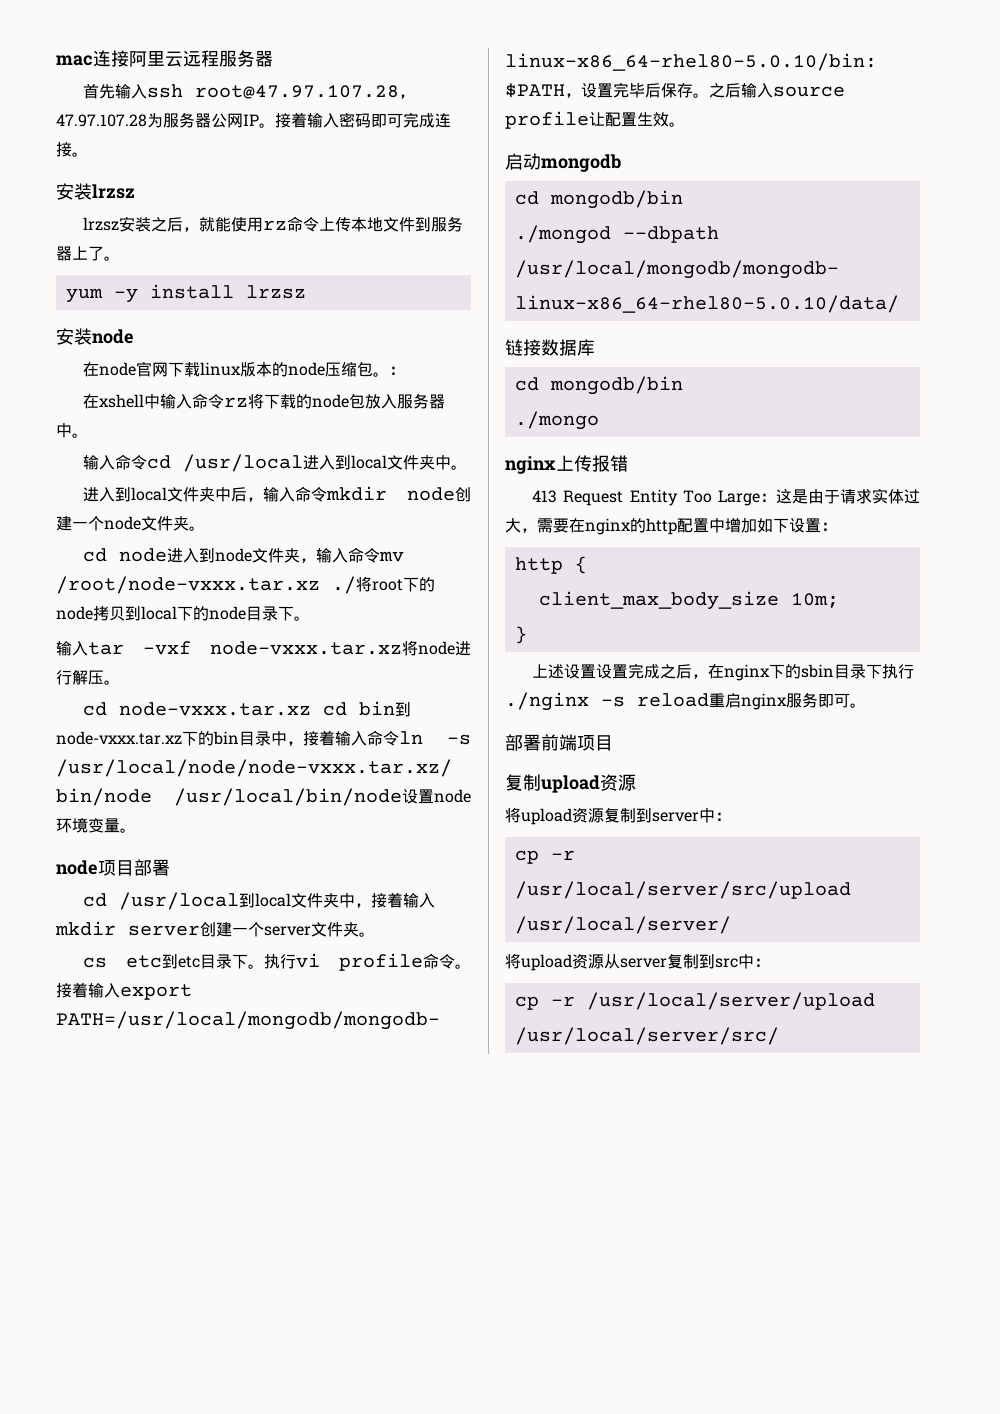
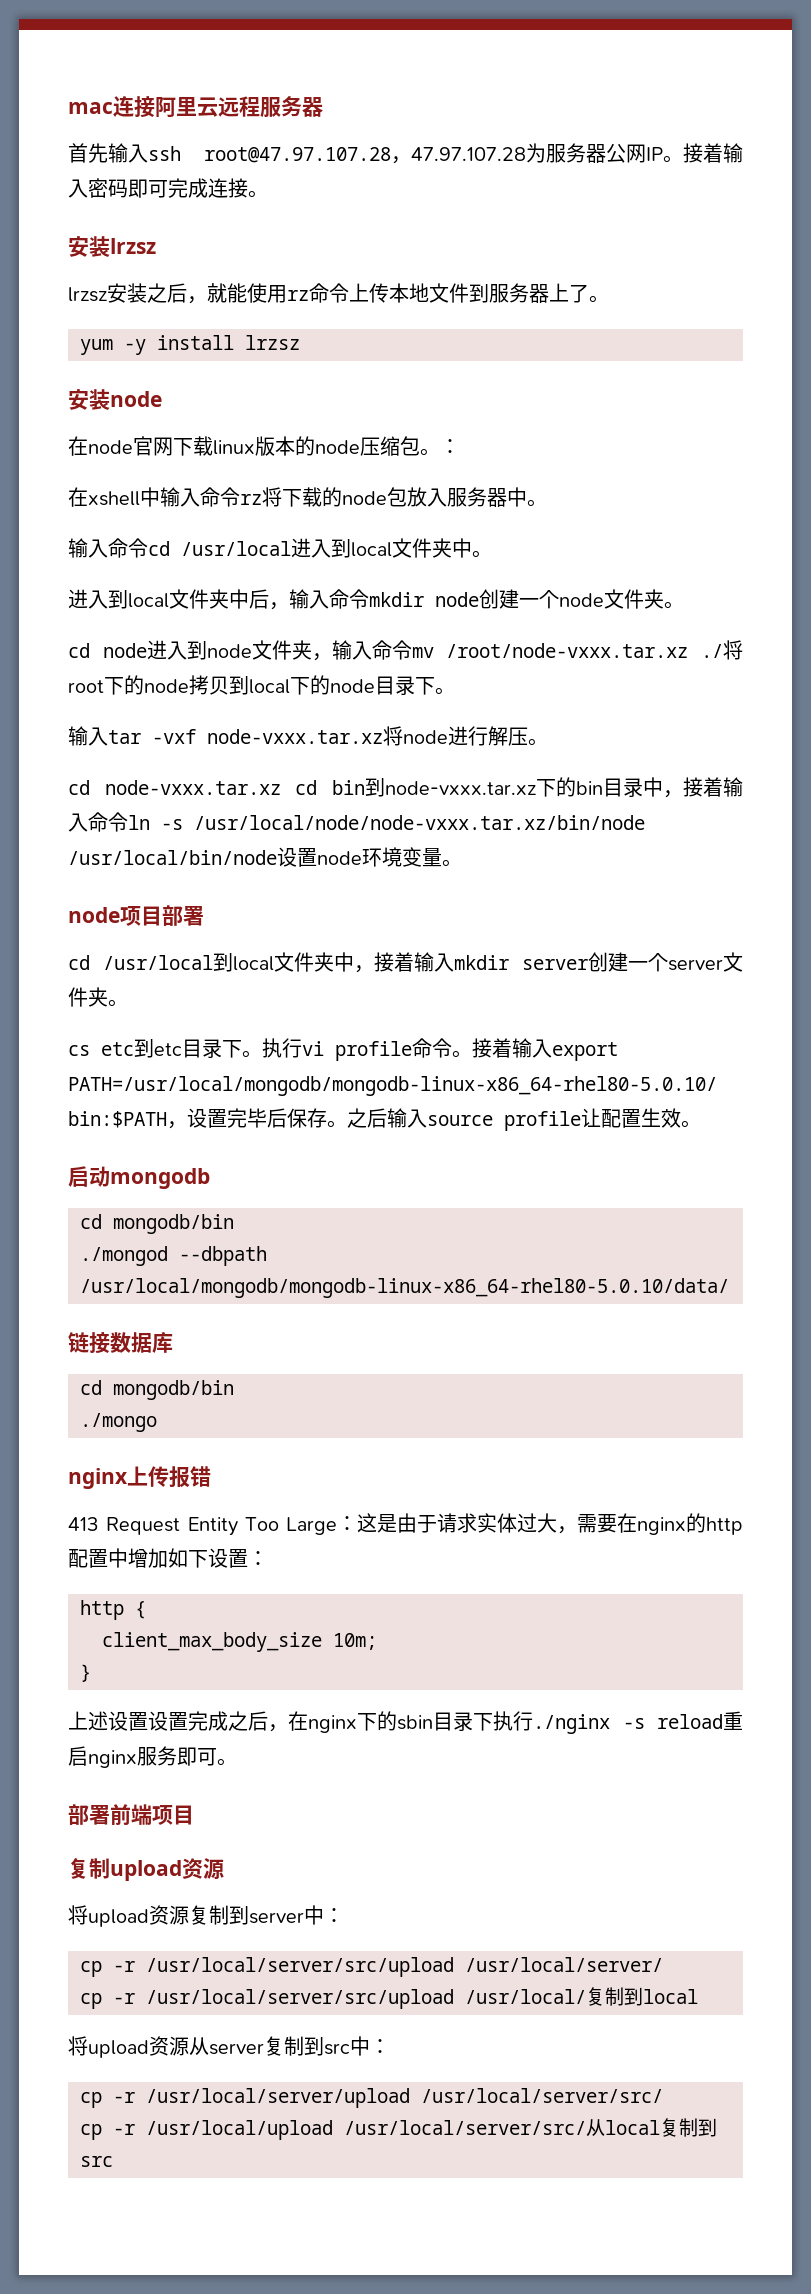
+ cp -r /usr/local/server/src/upload /usr/local/复制到local
+ cp -r /usr/local/upload /usr/local/server/src/从local复制到src

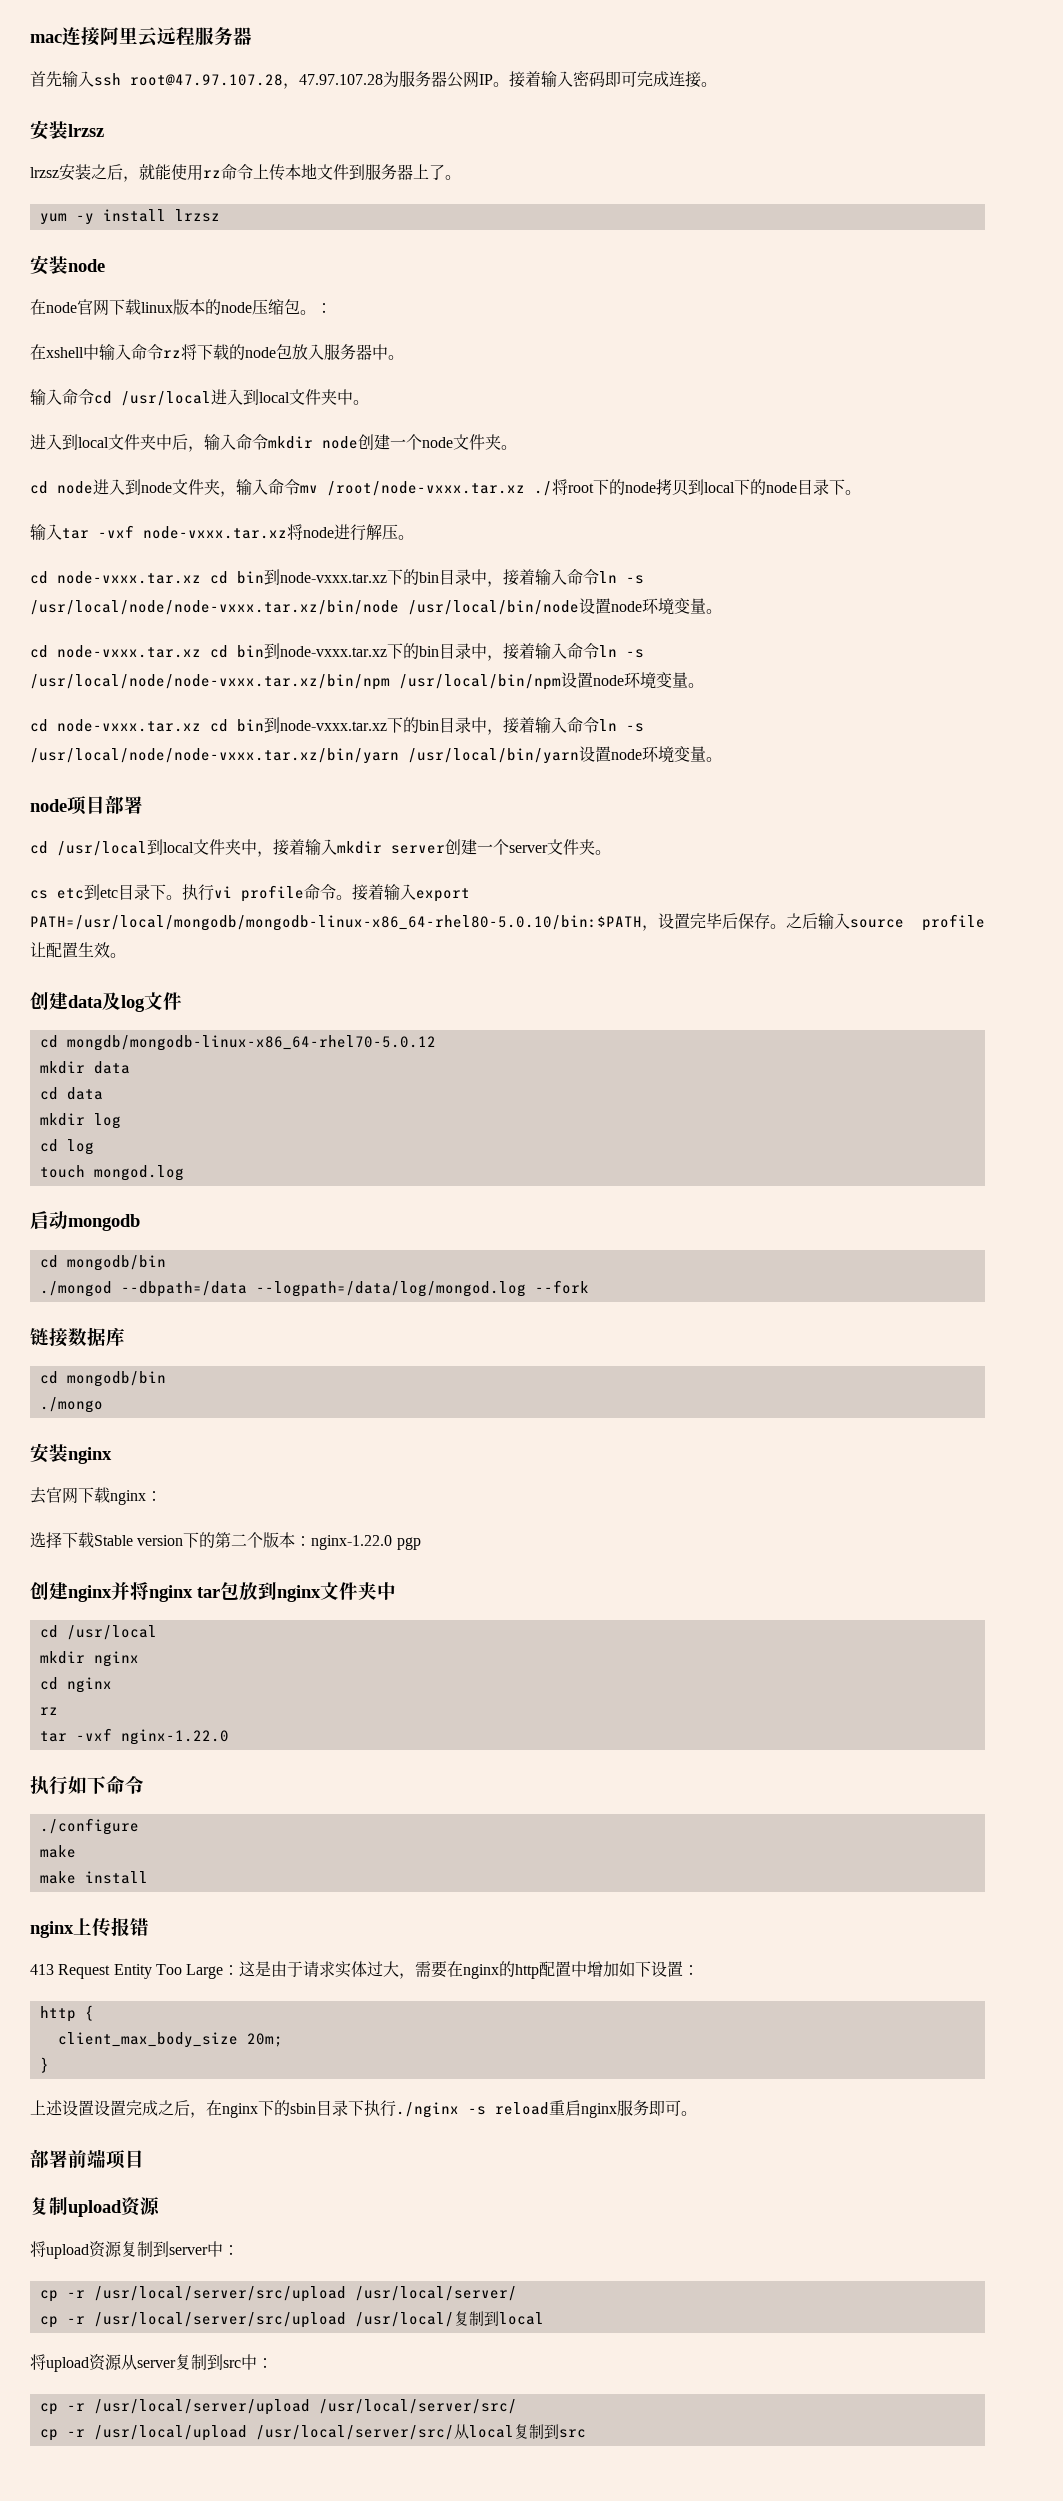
+ cd node-vxxx.tar.xz cd bin到node-vxxx.tar.xz下的bin目录中，接着输入命令ln -s /usr/local/node/node-vxxx.tar.xz/bin/npm /usr/local/bin/npm设置node环境变量。
+ cd node-vxxx.tar.xz cd bin到node-vxxx.tar.xz下的bin目录中，接着输入命令ln -s /usr/local/node/node-vxxx.tar.xz/bin/yarn /usr/local/bin/yarn设置node环境变量。
+ 创建data及log文件
+ cd mongdb/mongodb-linux-x86_64-rhel70-5.0.12
+ mkdir data
+ cd data
+ mkdir log
+ cd log
+ touch mongod.log
- ./mongod --dbpath /usr/local/mongodb/mongodb-linux-x86_64-rhel80-5.0.10/data/
+ ./mongod --dbpath=/data --logpath=/data/log/mongod.log --fork
+ 安装nginx
+ 去官网下载nginx：
+ 选择下载Stable version下的第二个版本：nginx-1.22.0 pgp
+ 创建nginx并将nginx tar包放到nginx文件夹中
+ cd /usr/local
+ mkdir nginx
+ cd nginx
+ rz
+ tar -vxf nginx-1.22.0
+ 执行如下命令
+ ./configure
+ make
+ make install
- client_max_body_size 10m;
+ client_max_body_size 20m;

